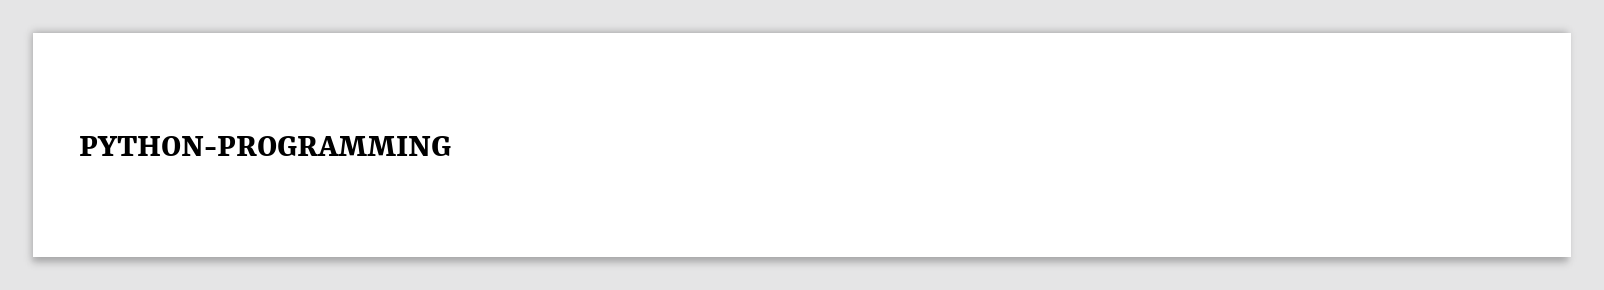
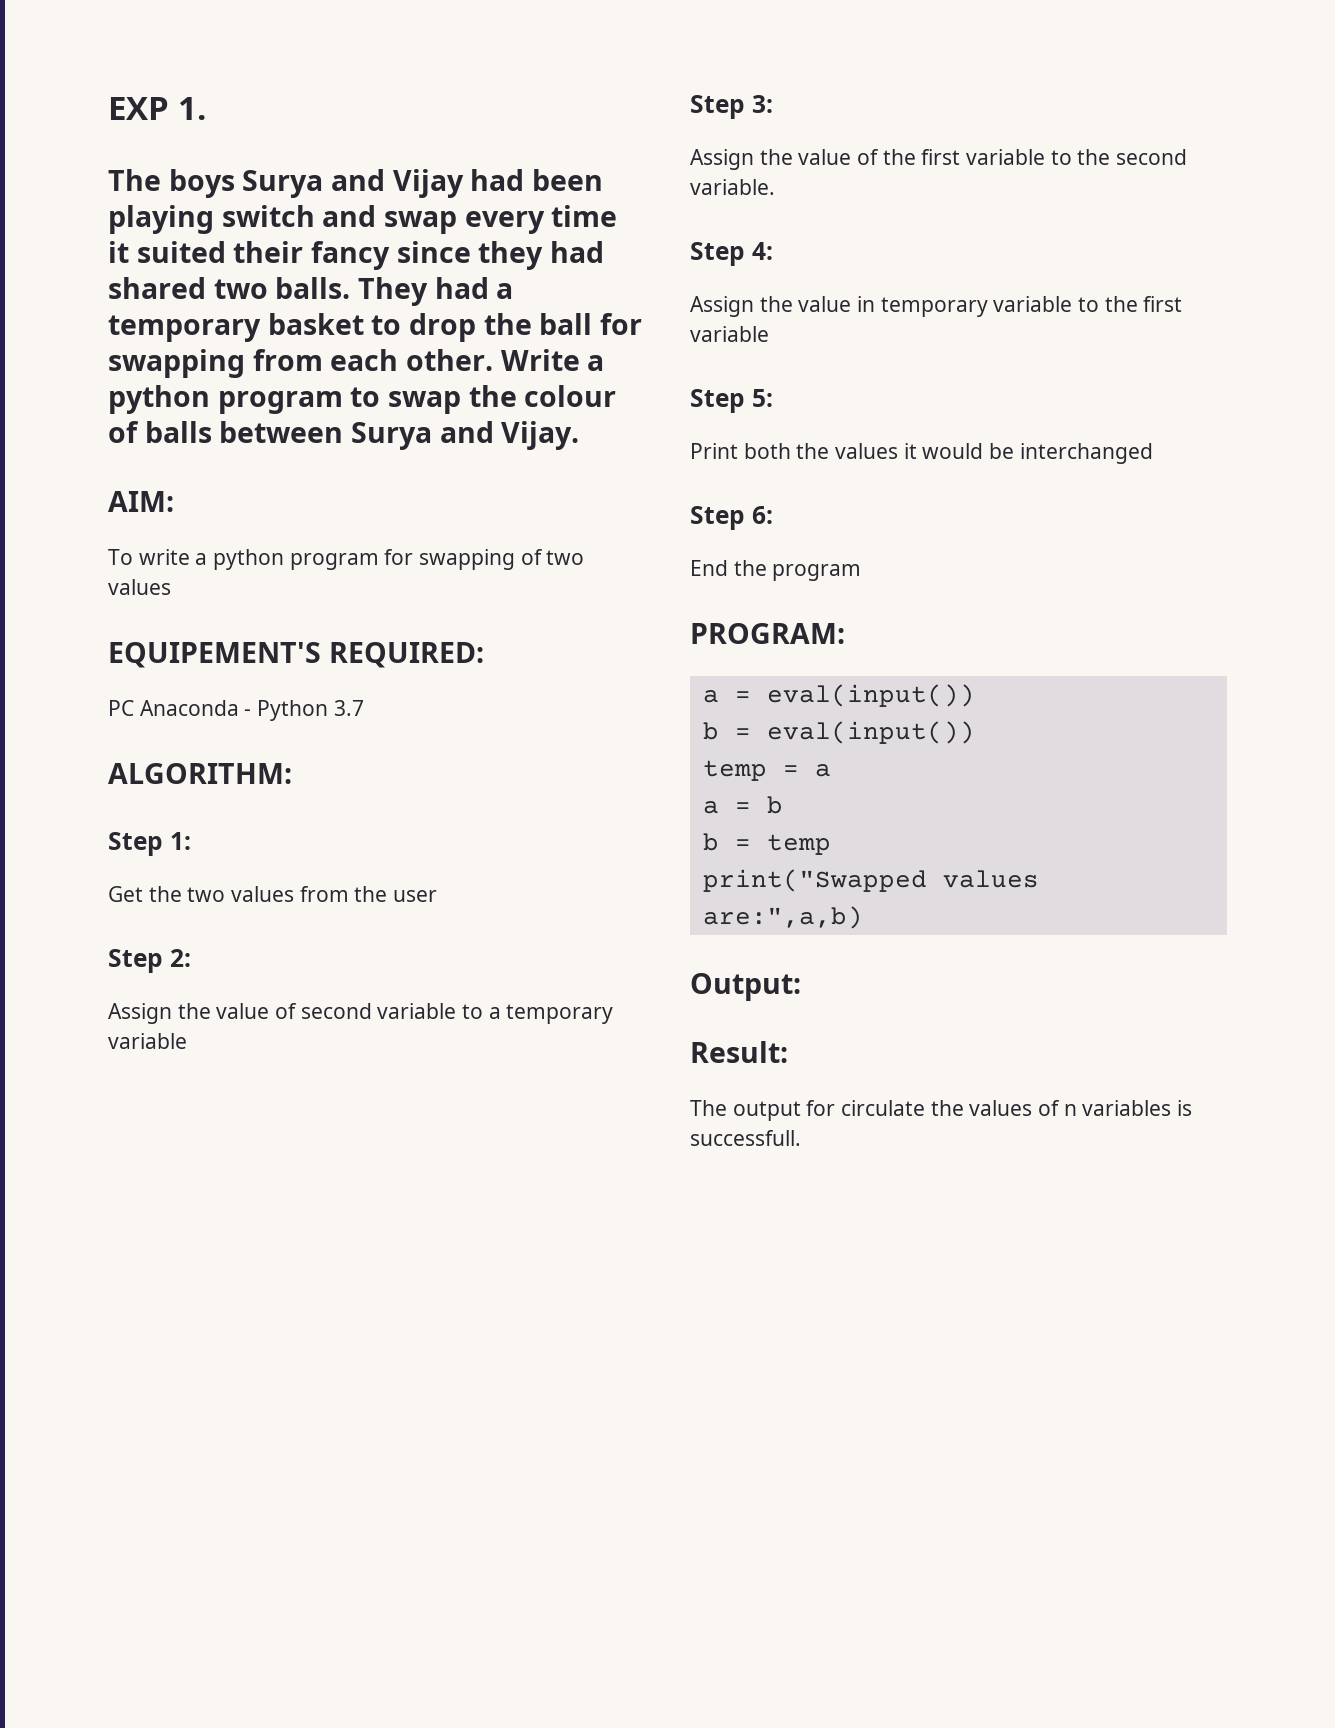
- PYTHON-PROGRAMMING
+ EXP 1.
+ The boys Surya and Vijay had been playing switch and swap every time it suited their fancy since they had shared two balls. They had a temporary basket to drop the ball for swapping from each other. Write a python program to swap the colour of balls between Surya and Vijay.
+ AIM:
+ To write a python program for swapping of two values
+ EQUIPEMENT'S REQUIRED:
+ PC Anaconda - Python 3.7
+ ALGORITHM:
+ Step 1:
+ Get the two values from the user
+ Step 2:
+ Assign the value of second variable to a temporary variable
+ Step 3:
+ Assign the value of the first variable to the second variable.
+ Step 4:
+ Assign the value in temporary variable to the first variable
+ Step 5:
+ Print both the values it would be interchanged
+ Step 6:
+ End the program
+ PROGRAM:
+ a = eval(input())
+ b = eval(input())
+ temp = a
+ a = b
+ b = temp
+ print("Swapped values are:",a,b)
+ Output:
+ Result:
+ The output for circulate the values of n variables is successfull.

